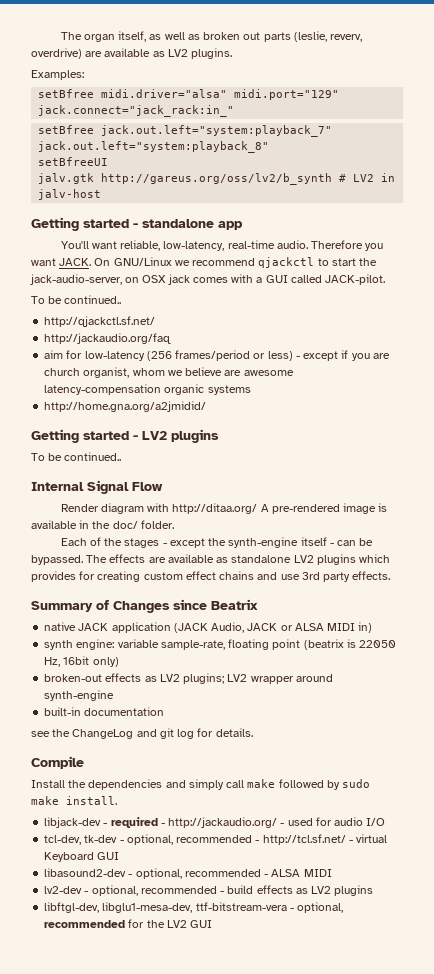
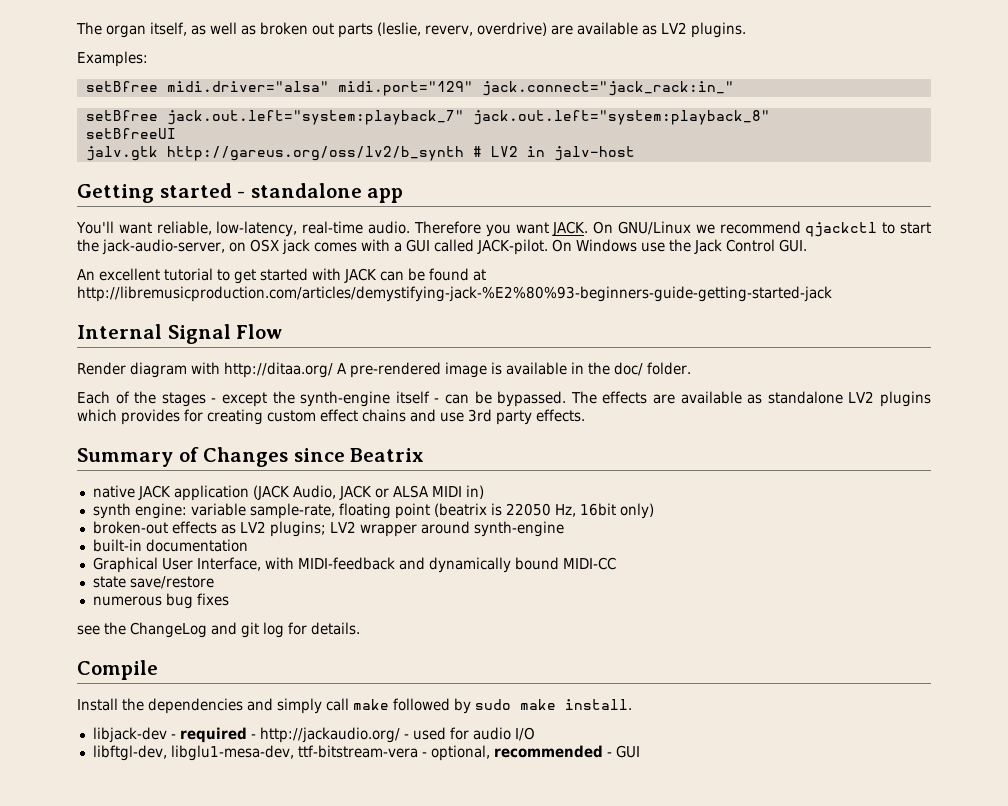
- On GNU/Linux we recommend qjackctl to start the jack-audio-server, on OSX jack comes with a GUI called JACK-pilot.
- To be continued..
- http://qjackctl.sf.net/
- http://jackaudio.org/faq
- aim for low-latency (256 frames/period or less) - except if you are church organist, whom we believe are awesome latency-compensation organic systems
- http://home.gna.org/a2jmidid/
- Getting started - LV2 plugins
- To be continued..
+ On GNU/Linux we recommend qjackctl to start the jack-audio-server, on OSX jack comes with a GUI called JACK-pilot. On Windows use the Jack Control GUI.
+ An excellent tutorial to get started with JACK can be found at http://libremusicproduction.com/articles/demystifying-jack-%E2%80%93-beginners-guide-getting-started-jack
+ Graphical User Interface, with MIDI-feedback and dynamically bound MIDI-CC
+ state save/restore
+ numerous bug fixes
- tcl-dev, tk-dev - optional, recommended - http://tcl.sf.net/ - virtual Keyboard GUI
- libasound2-dev - optional, recommended - ALSA MIDI
- lv2-dev - optional, recommended - build effects as LV2 plugins
- libftgl-dev, libglu1-mesa-dev, ttf-bitstream-vera - optional, recommended for the LV2 GUI
+ libftgl-dev, libglu1-mesa-dev, ttf-bitstream-vera - optional, recommended - GUI

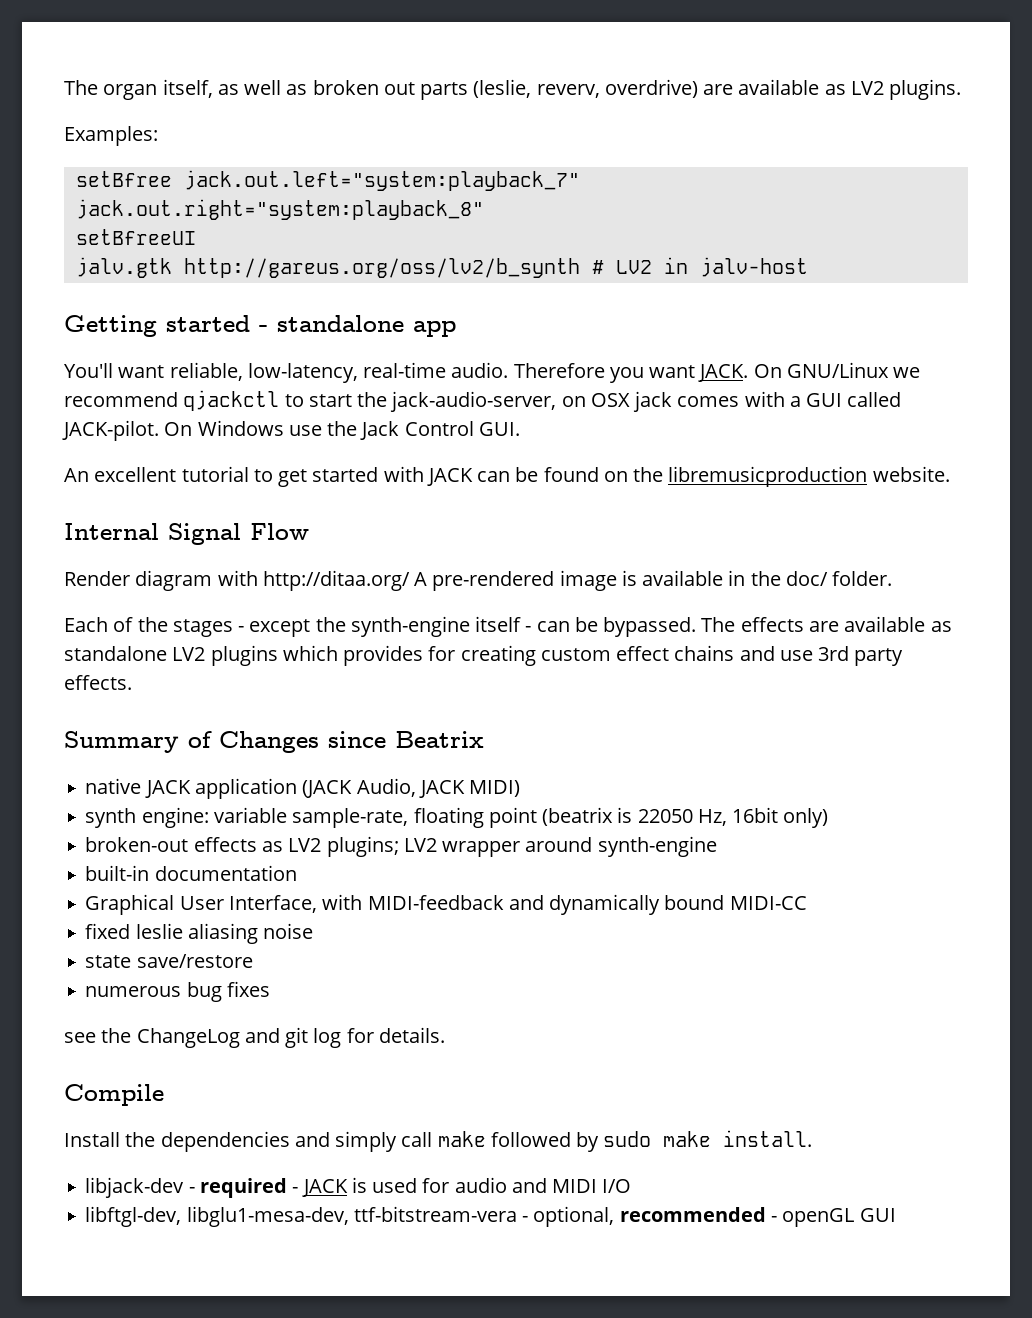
- setBfree midi.driver="alsa" midi.port="129" jack.connect="jack_rack:in_"
- setBfree jack.out.left="system:playback_7" jack.out.left="system:playback_8"
+ setBfree jack.out.left="system:playback_7" jack.out.right="system:playback_8"
- An excellent tutorial to get started with JACK can be found at http://libremusicproduction.com/articles/demystifying-jack-%E2%80%93-beginners-guide-getting-started-jack
+ An excellent tutorial to get started with JACK can be found on the libremusicproduction website.
- native JACK application (JACK Audio, JACK or ALSA MIDI in)
+ native JACK application (JACK Audio, JACK MIDI)
+ fixed leslie aliasing noise
- libjack-dev - required - http://jackaudio.org/ - used for audio I/O
+ libjack-dev - required - JACK is used for audio and MIDI I/O
- libftgl-dev, libglu1-mesa-dev, ttf-bitstream-vera - optional, recommended - GUI
+ libftgl-dev, libglu1-mesa-dev, ttf-bitstream-vera - optional, recommended - openGL GUI

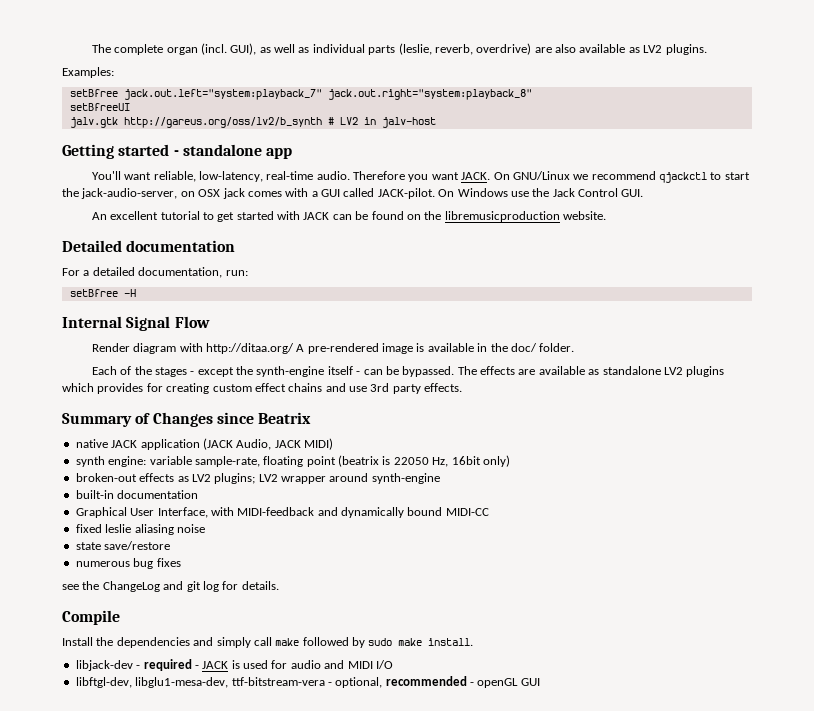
- The organ itself, as well as broken out parts (leslie, reverv, overdrive) are available as LV2 plugins.
+ The complete organ (incl. GUI), as well as individual parts (leslie, reverb, overdrive) are also available as LV2 plugins.
+ Detailed documentation
+ For a detailed documentation, run:
+ setBfree -H

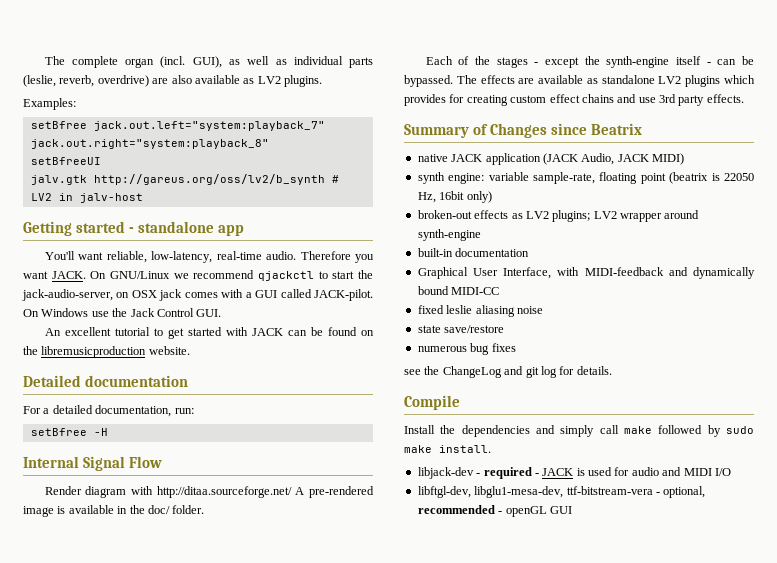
- Render diagram with http://ditaa.org/ A pre-rendered image is available in the doc/ folder.
+ Render diagram with http://ditaa.sourceforge.net/ A pre-rendered image is available in the doc/ folder.

